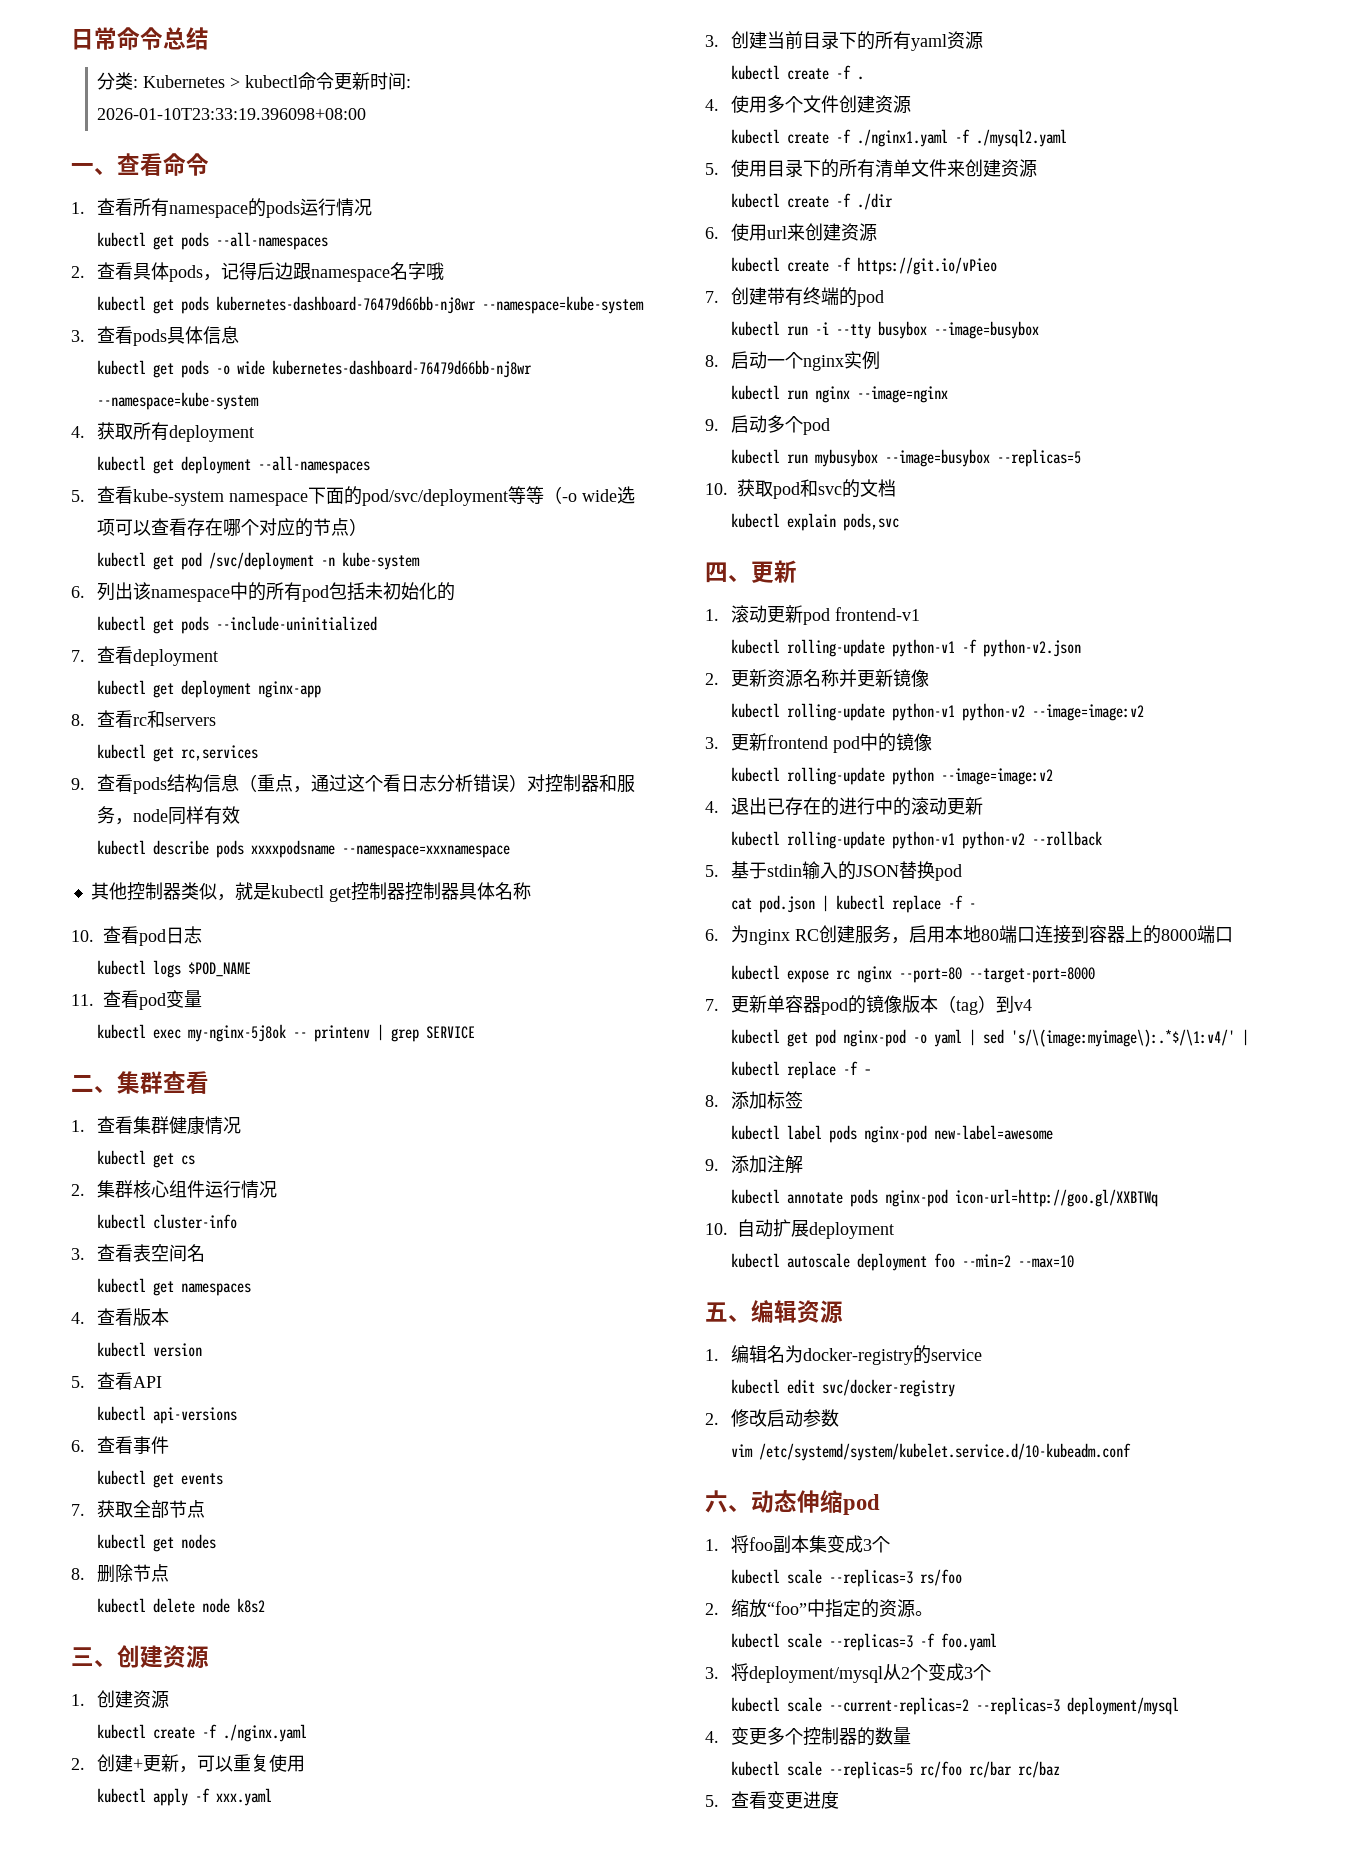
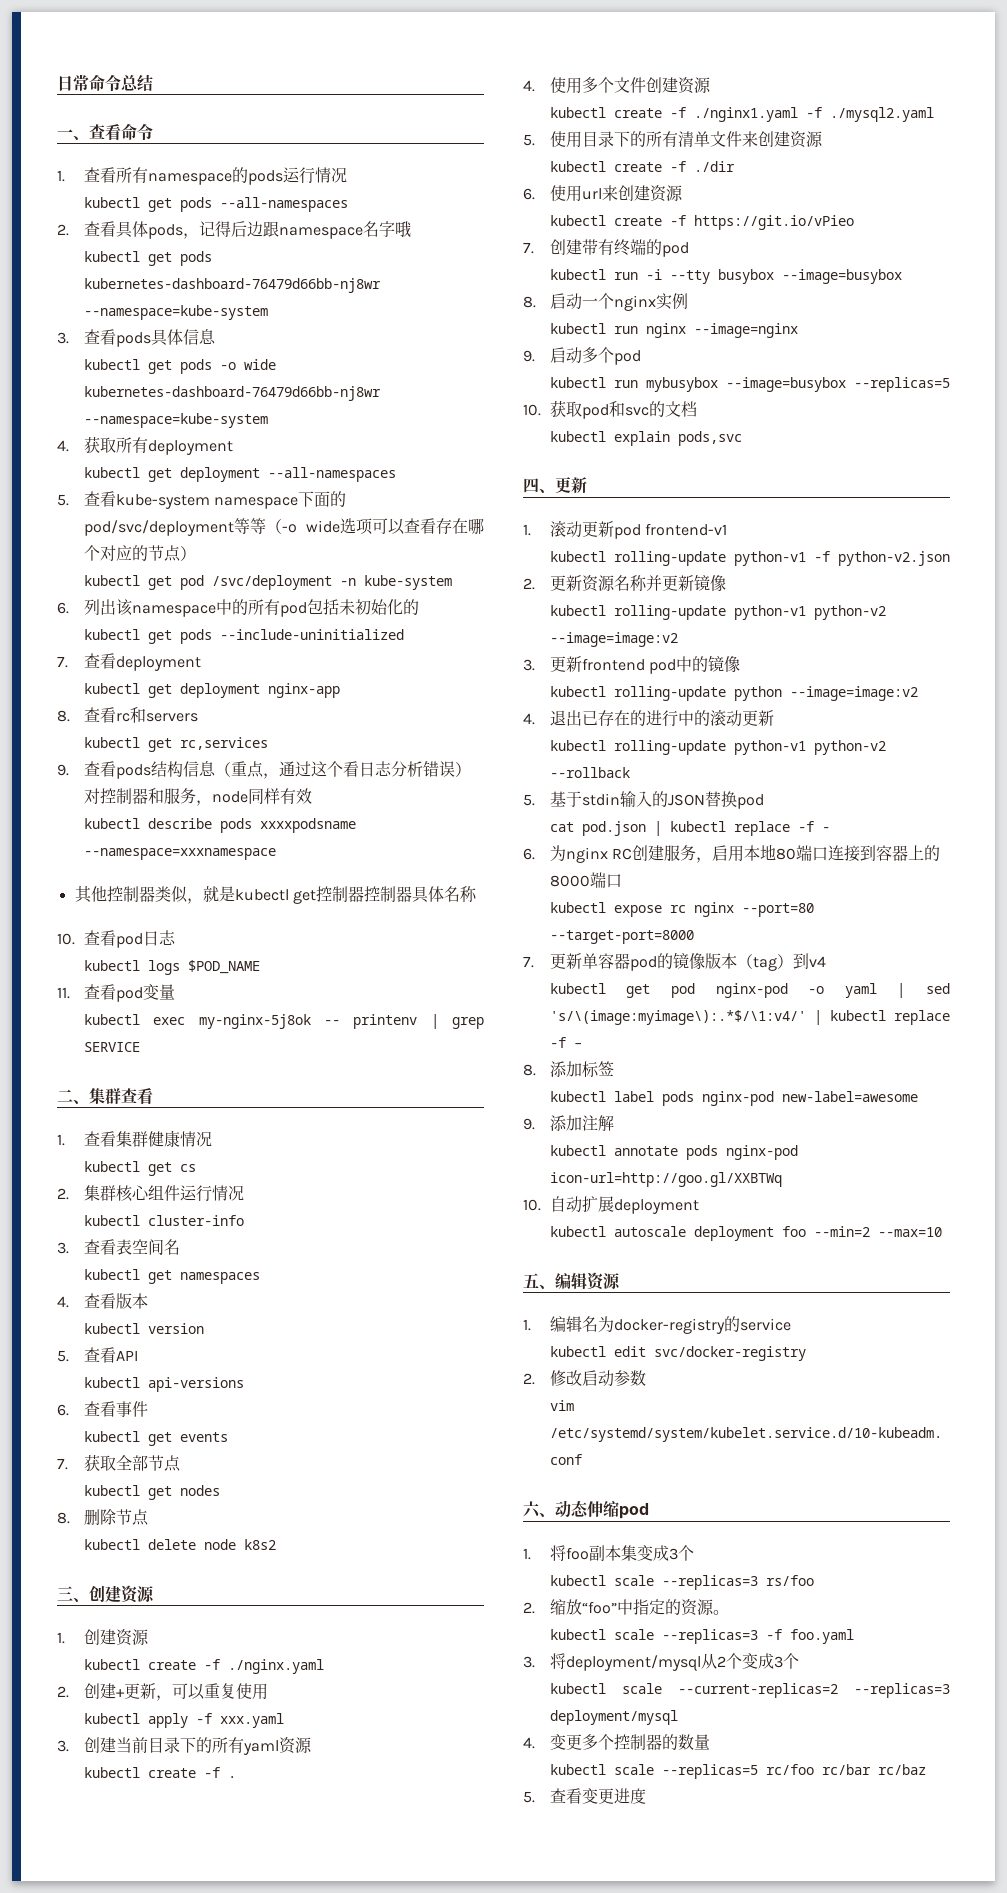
- 分类: Kubernetes > kubectl命令更新时间: 2026-01-10T23:33:19.396098+08:00

